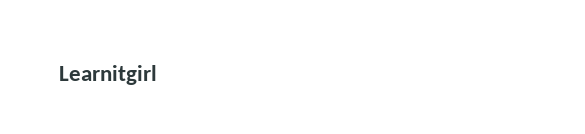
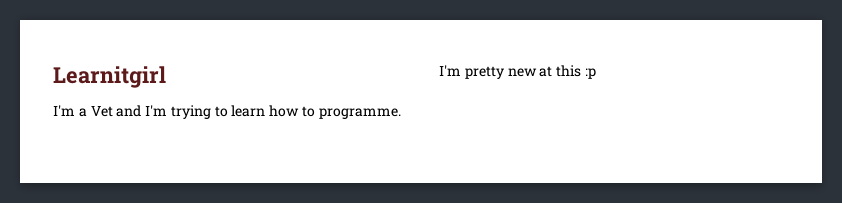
+ I'm a Vet and I'm trying to learn how to programme. I'm pretty new at this :p

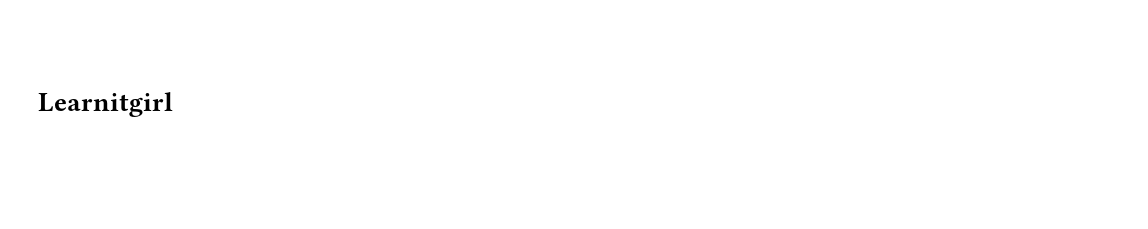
- I'm a Vet and I'm trying to learn how to programme. I'm pretty new at this :p

